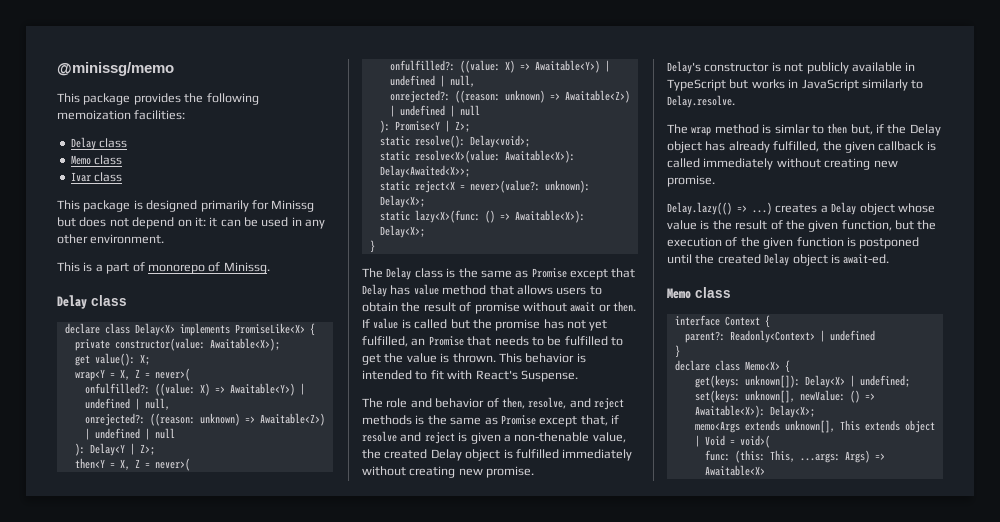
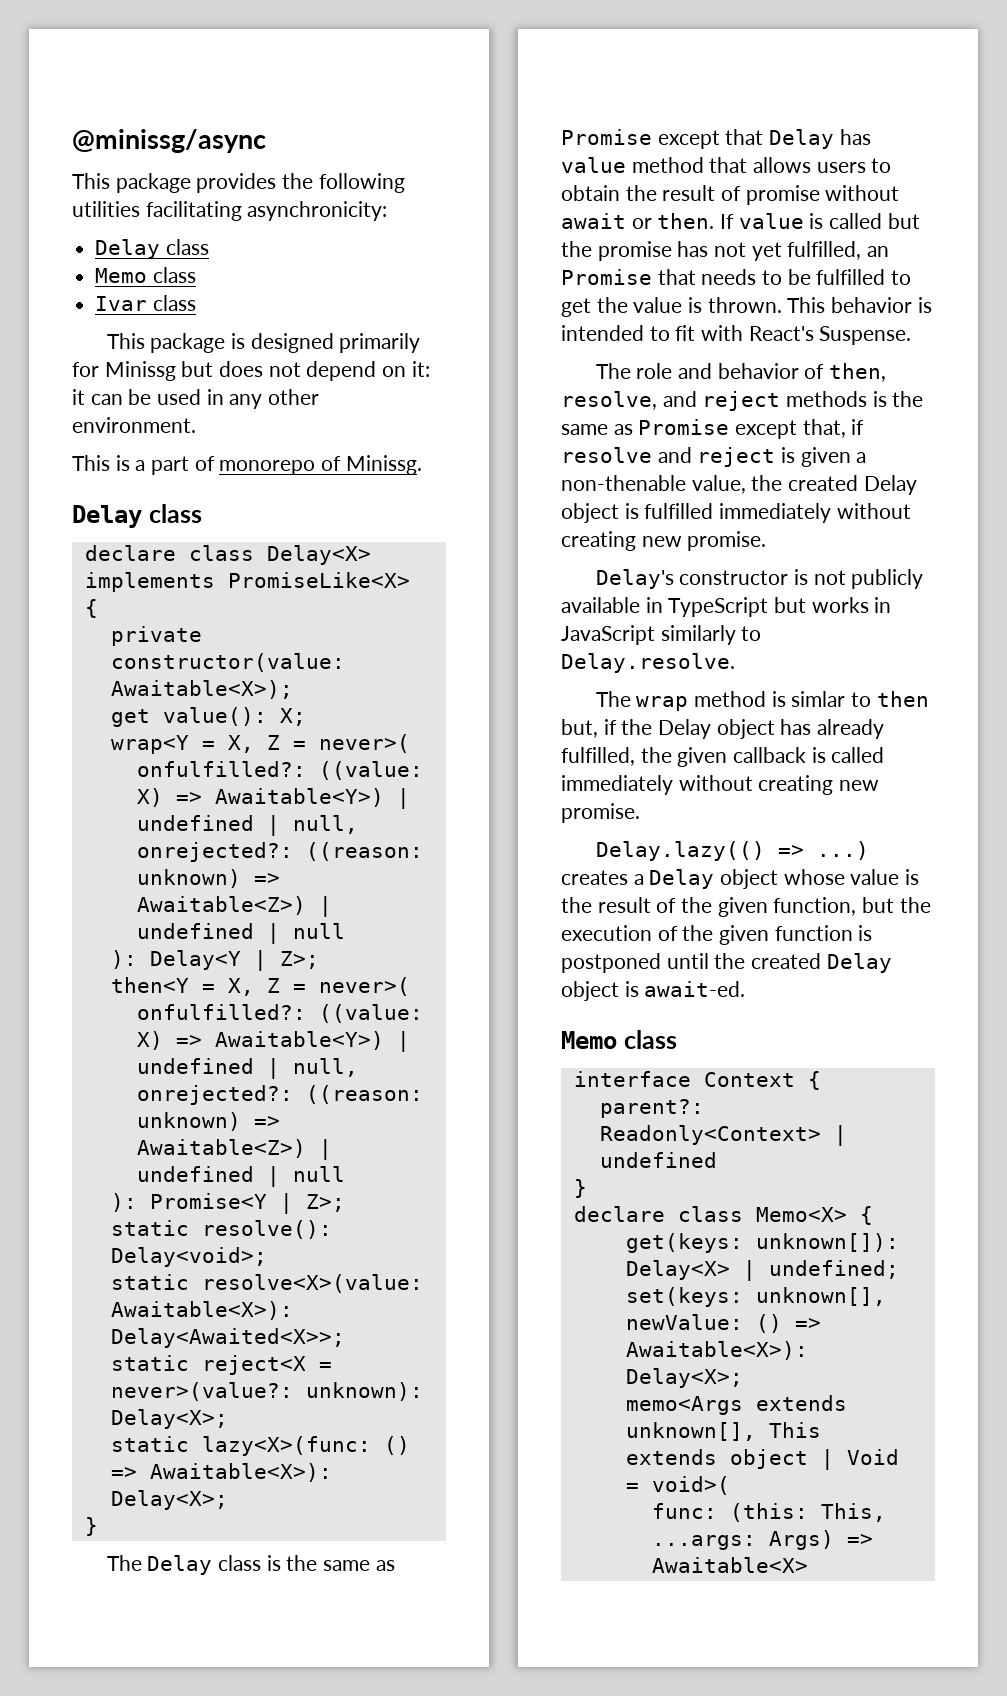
- @minissg/memo
+ @minissg/async
- This package provides the following memoization facilities:
+ This package provides the following utilities facilitating asynchronicity:

